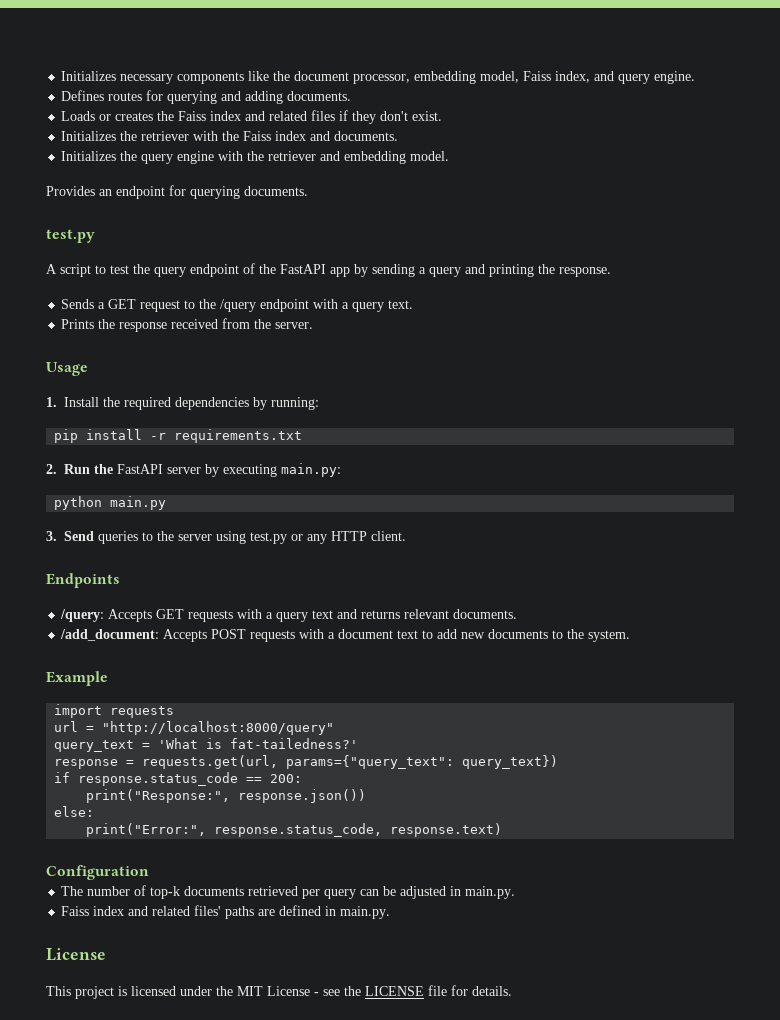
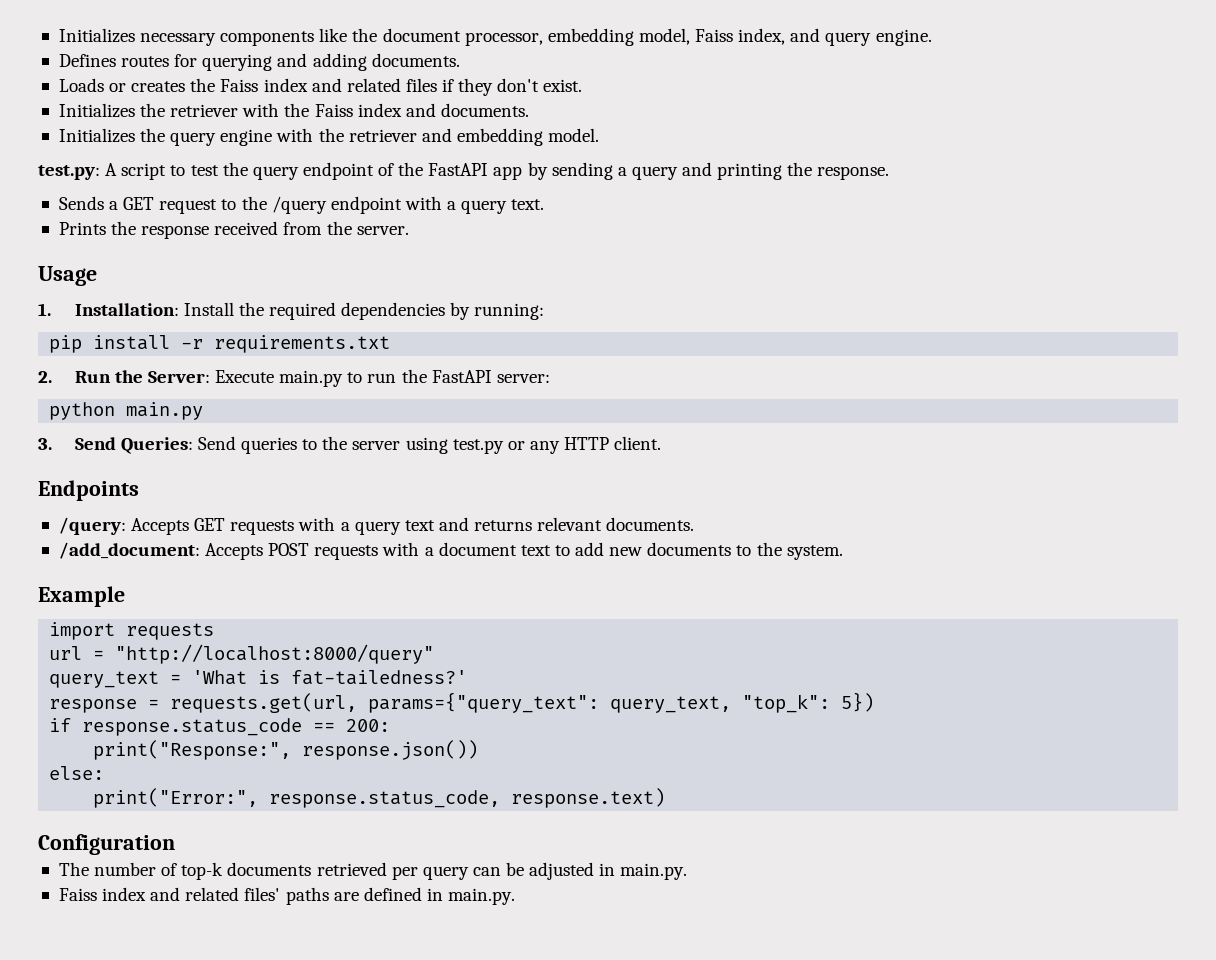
- Provides an endpoint for querying documents.
- test.py
- A script to test the query endpoint of the FastAPI app by sending a query and printing the response.
+ test.py: A script to test the query endpoint of the FastAPI app by sending a query and printing the response.
- 1. Install the required dependencies by running:
+ 1. Installation: Install the required dependencies by running:
- 2. Run the FastAPI server by executing main.py:
+ 2. Run the Server: Execute main.py to run the FastAPI server:
- 3. Send queries to the server using test.py or any HTTP client.
+ 3. Send Queries: Send queries to the server using test.py or any HTTP client.
- response = requests.get(url, params={"query_text": query_text})
+ response = requests.get(url, params={"query_text": query_text, "top_k": 5})
  Faiss index and related files' paths are defined in main.py.
- License
- This project is licensed under the MIT License - see the LICENSE file for details.

